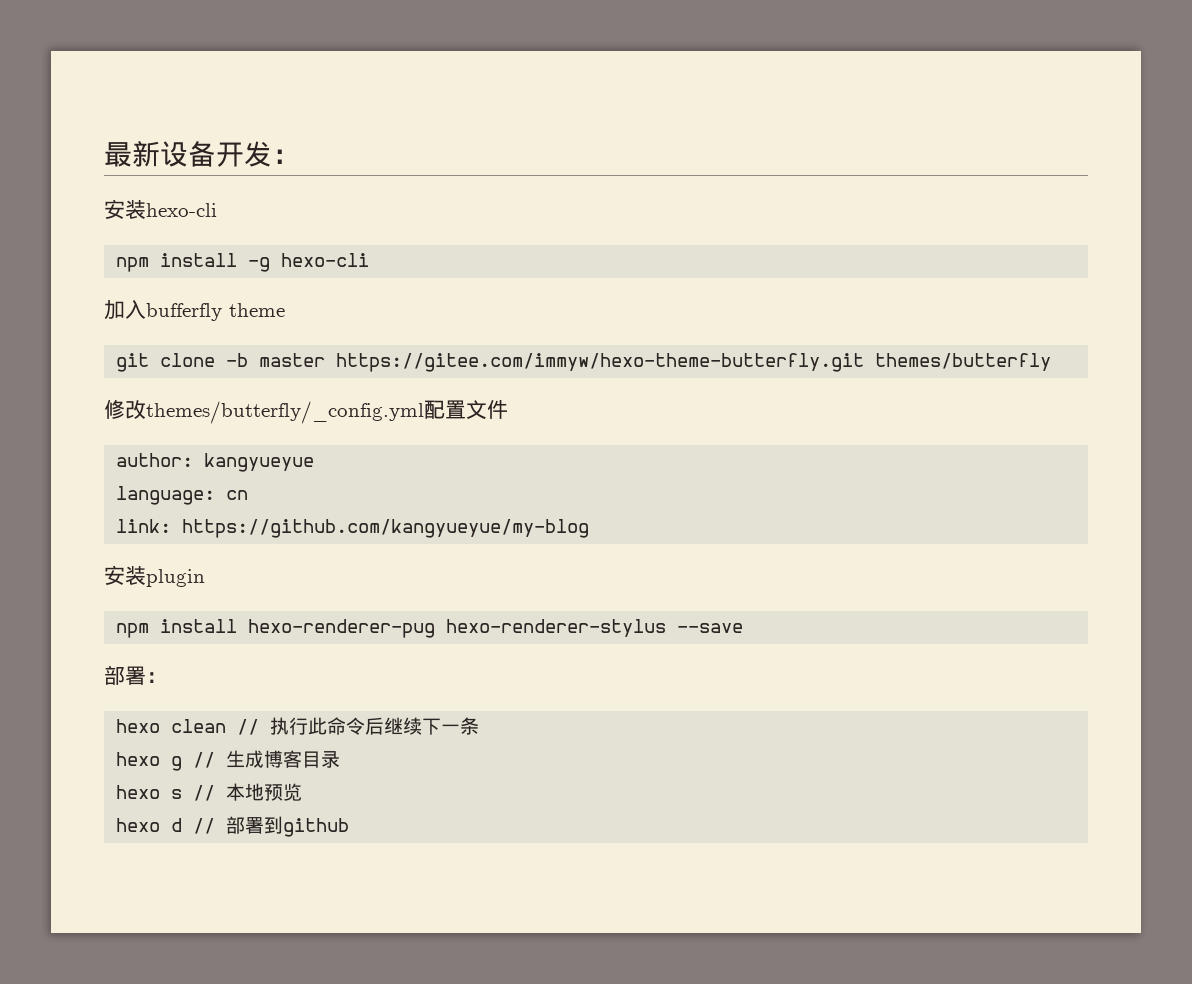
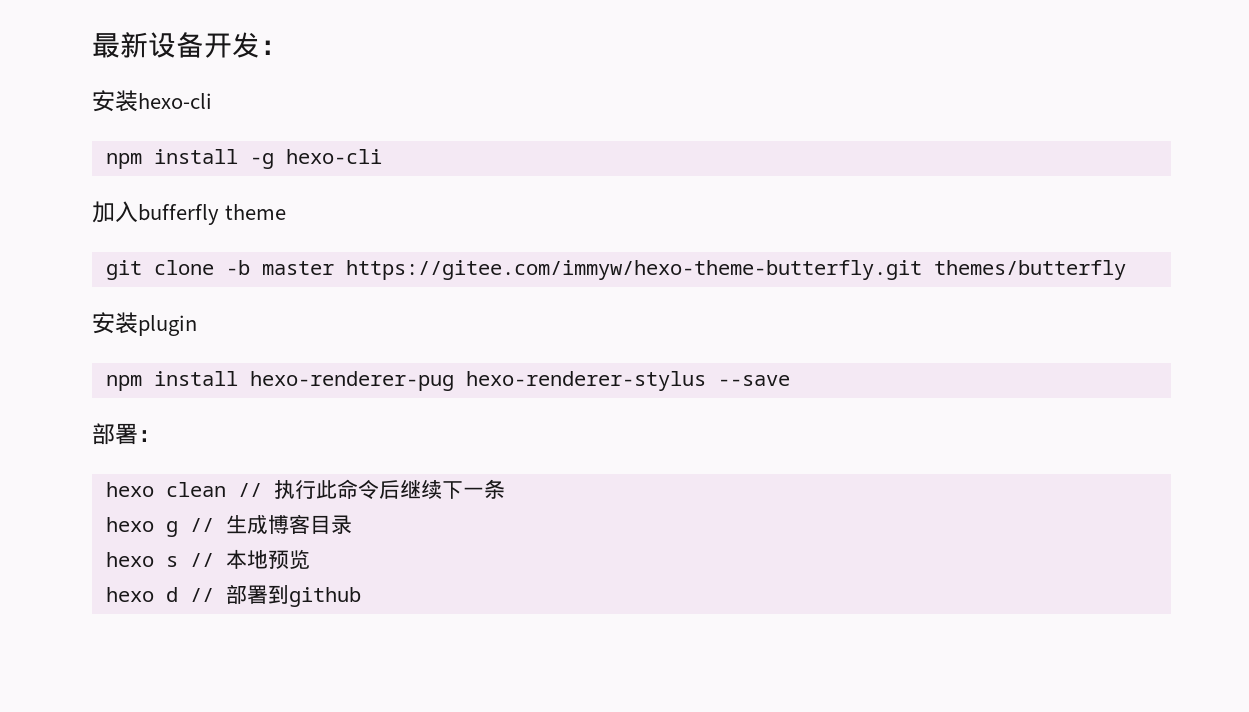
- 修改themes/butterfly/_config.yml配置文件
- author: kangyueyue
- language: cn
- link: https://github.com/kangyueyue/my-blog

